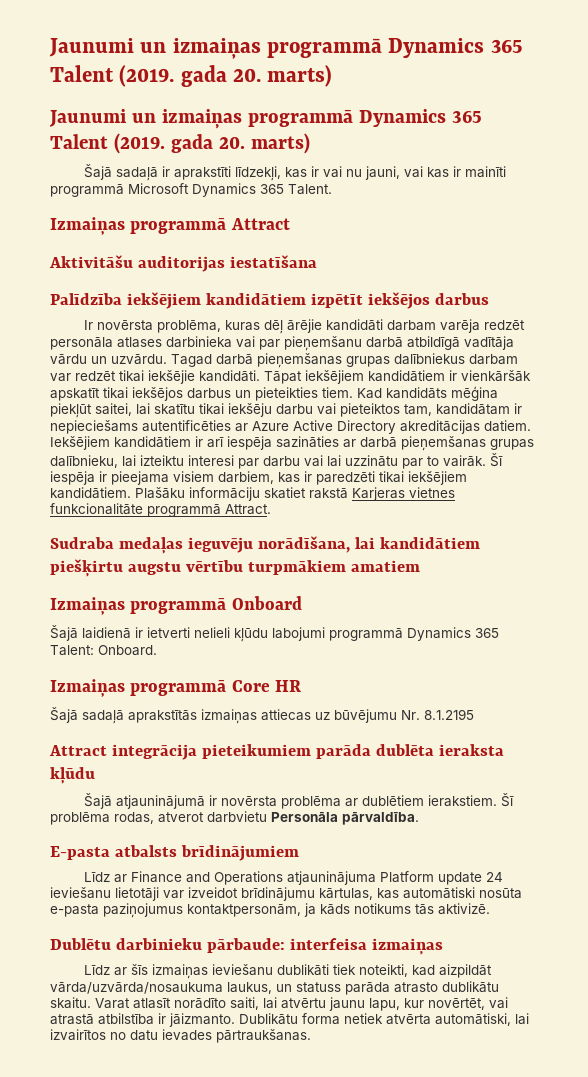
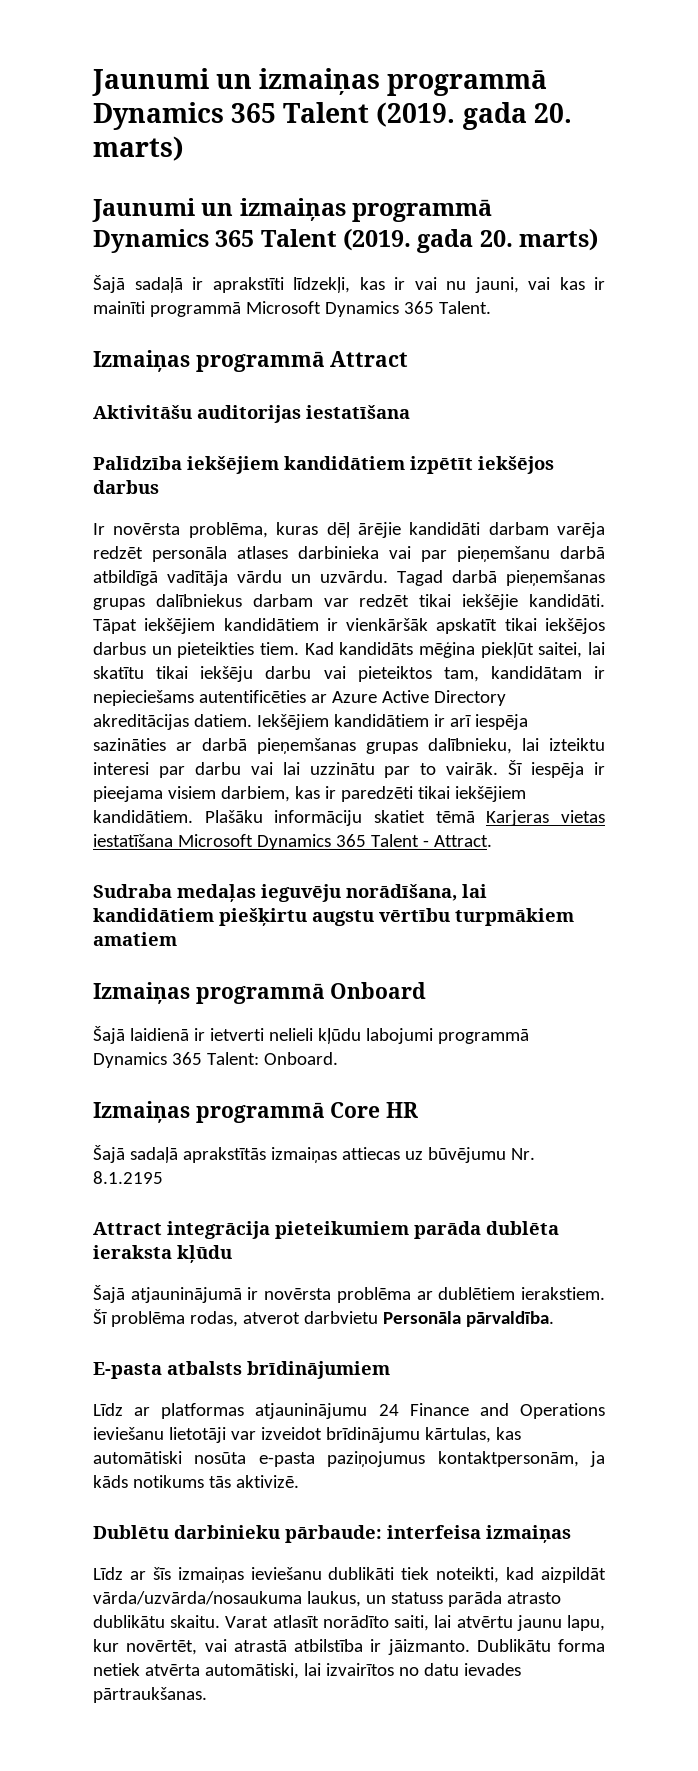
- Plašāku informāciju skatiet rakstā Karjeras vietnes funkcionalitāte programmā Attract.
+ Plašāku informāciju skatiet tēmā Karjeras vietas iestatīšana Microsoft Dynamics 365 Talent - Attract.
- Līdz ar Finance and Operations atjauninājuma Platform update 24 ieviešanu lietotāji var izveidot brīdinājumu kārtulas, kas automātiski nosūta e-pasta paziņojumus kontaktpersonām, ja kāds notikums tās aktivizē.
+ Līdz ar platformas atjauninājumu 24 Finance and Operations ieviešanu lietotāji var izveidot brīdinājumu kārtulas, kas automātiski nosūta e-pasta paziņojumus kontaktpersonām, ja kāds notikums tās aktivizē.

